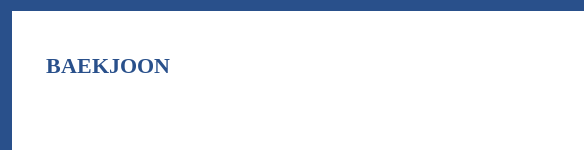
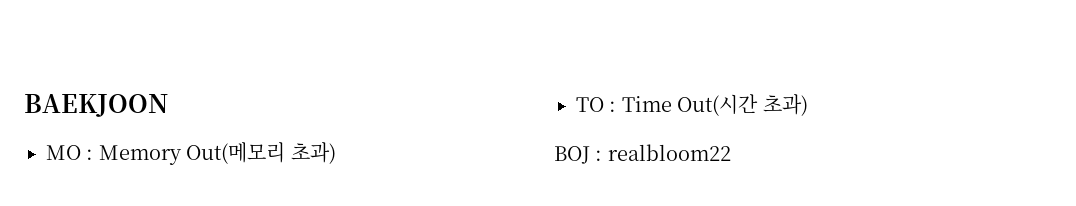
+ MO : Memory Out(메모리 초과)
+ TO : Time Out(시간 초과)
+ BOJ : realbloom22

